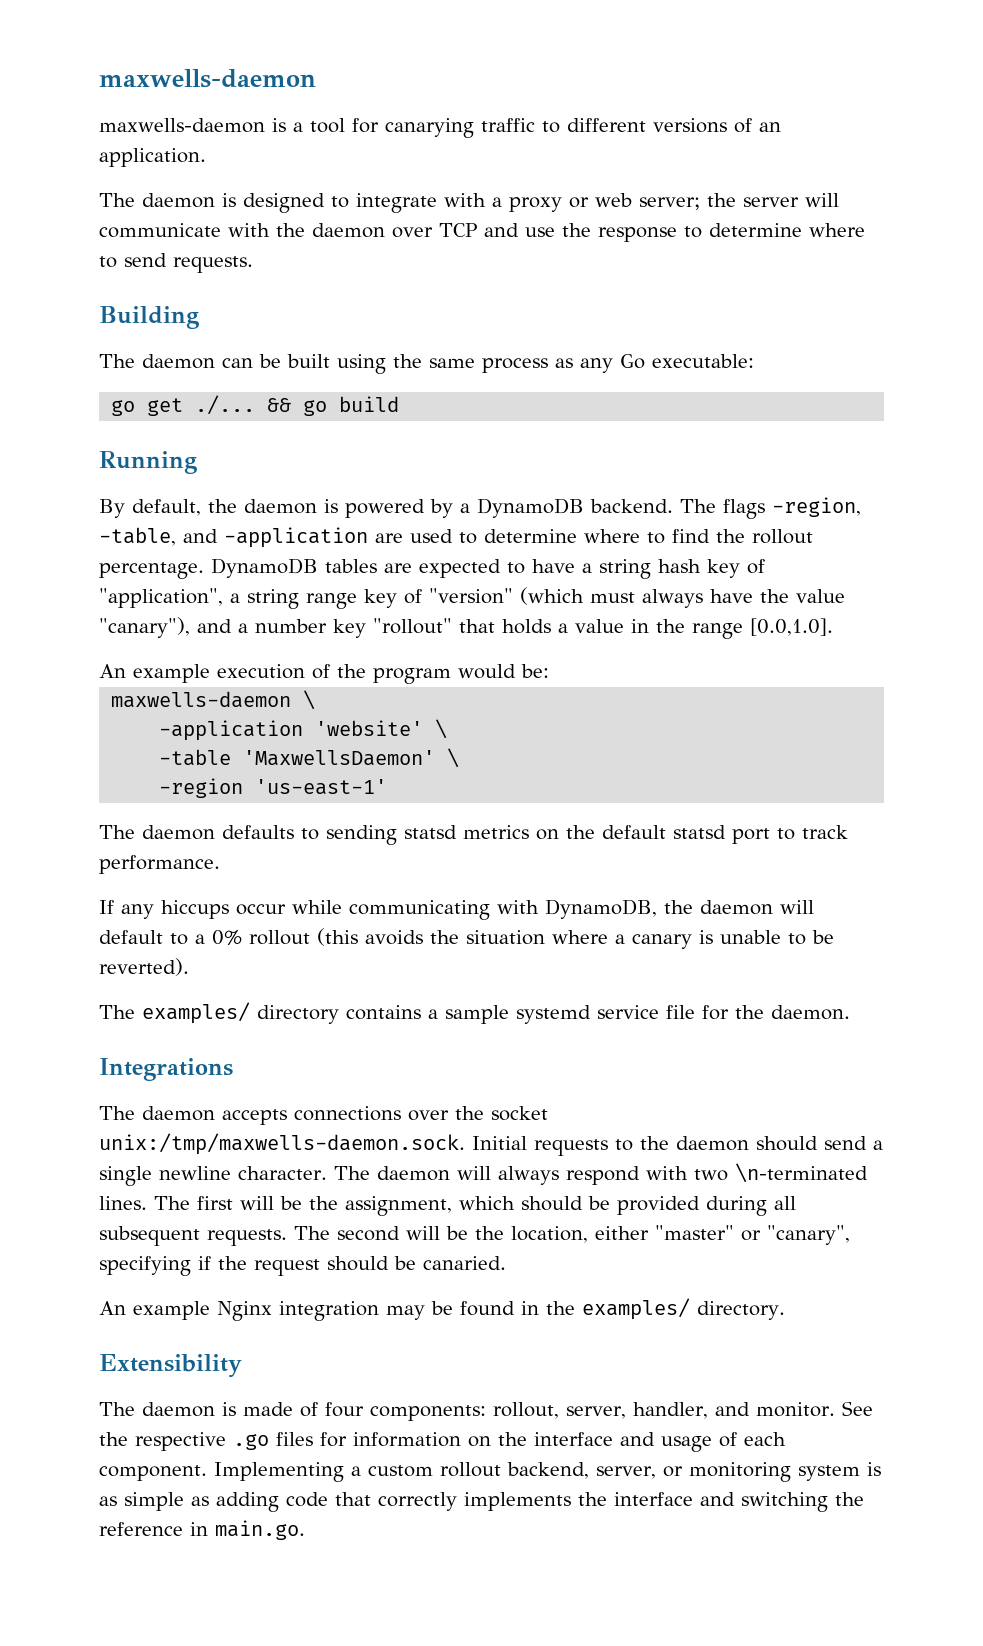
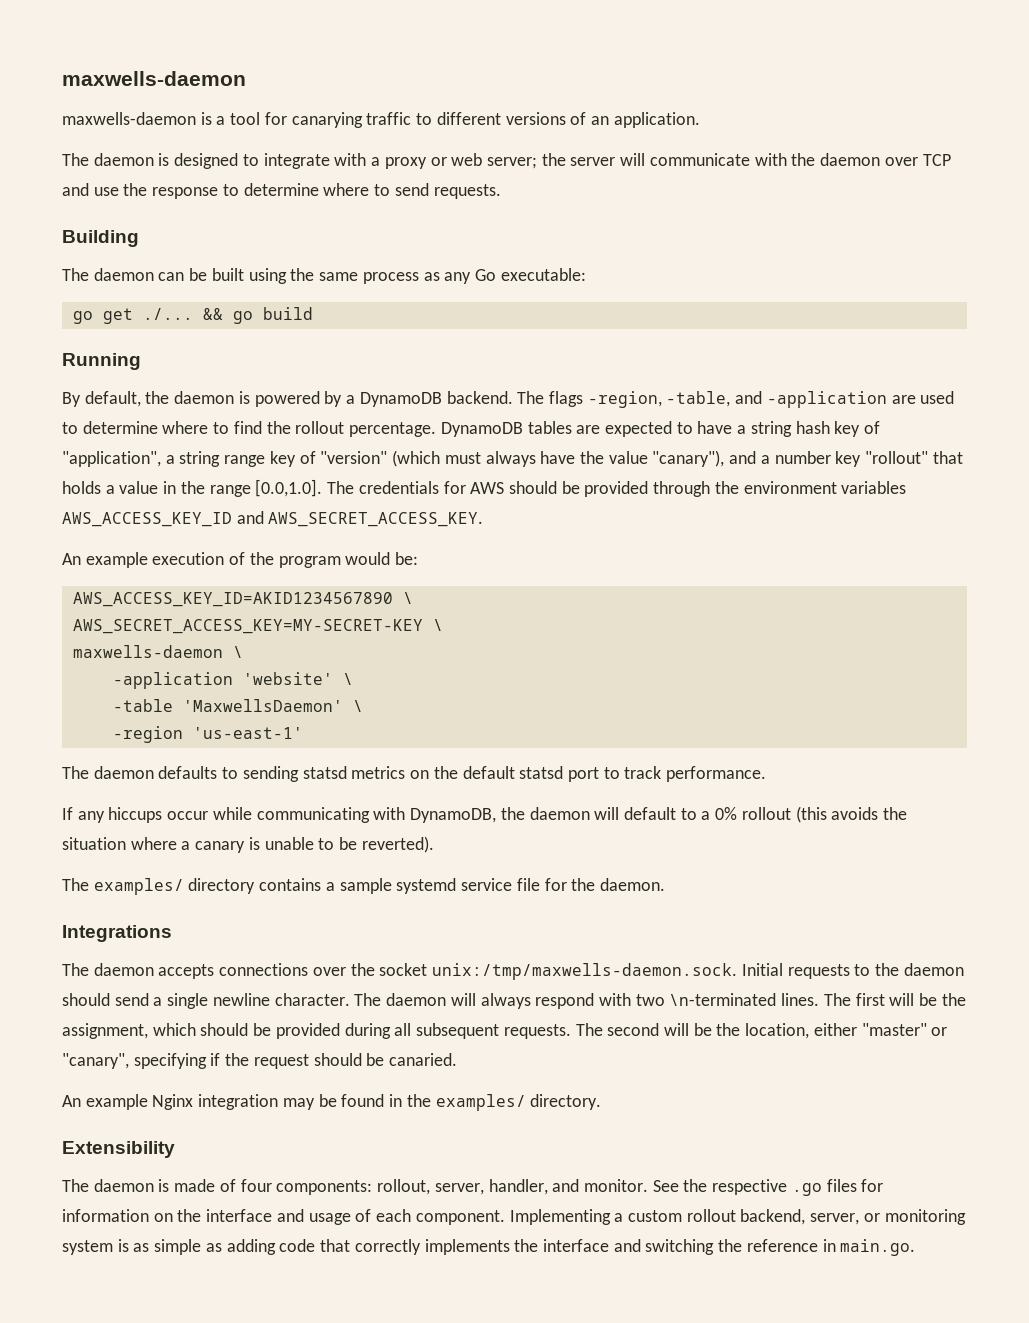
- DynamoDB tables are expected to have a string hash key of "application", a string range key of "version" (which must always have the value "canary"), and a number key "rollout" that holds a value in the range [0.0,1.0].
+ DynamoDB tables are expected to have a string hash key of "application", a string range key of "version" (which must always have the value "canary"), and a number key "rollout" that holds a value in the range [0.0,1.0]. The credentials for AWS should be provided through the environment variables AWS_ACCESS_KEY_ID and AWS_SECRET_ACCESS_KEY.
+ AWS_ACCESS_KEY_ID=AKID1234567890 \
+ AWS_SECRET_ACCESS_KEY=MY-SECRET-KEY \

